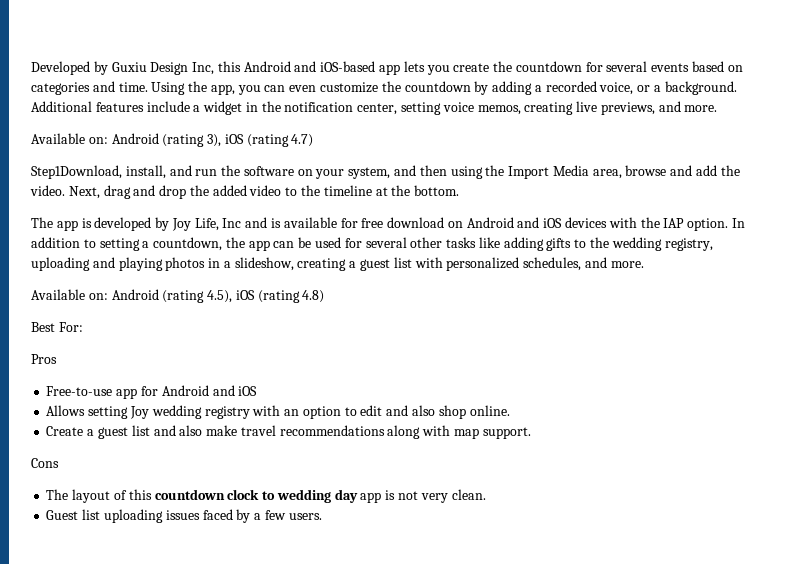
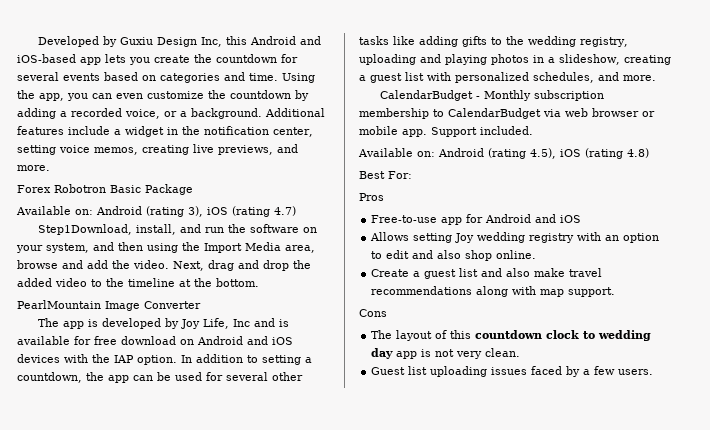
+ Forex Robotron Basic Package
+ PearlMountain Image Converter
+ CalendarBudget - Monthly subscription membership to CalendarBudget via web browser or mobile app. Support included.

